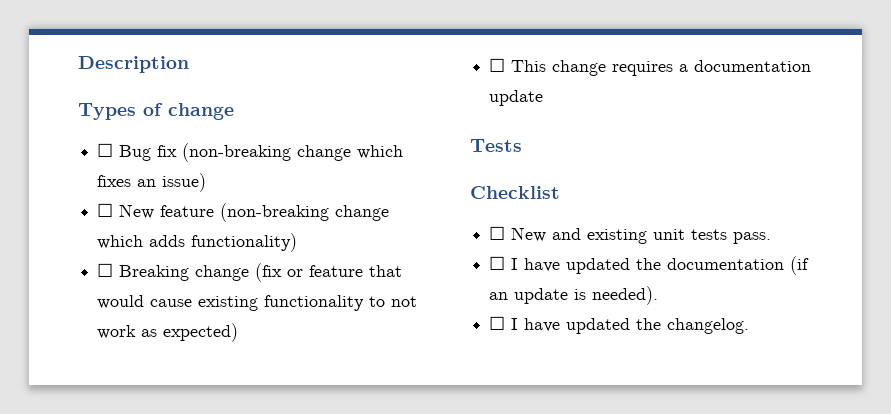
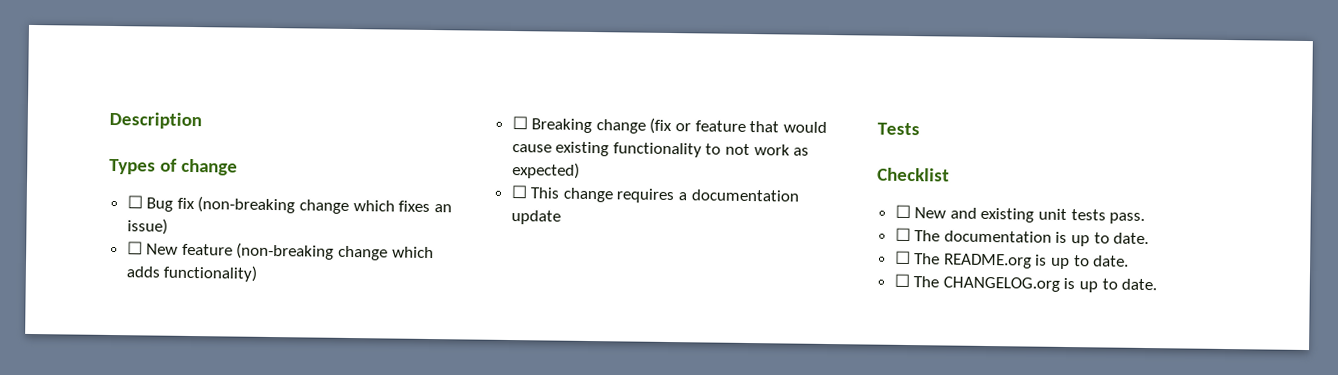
- ☐ I have updated the documentation (if an update is needed).
- ☐ I have updated the changelog.
+ ☐ The documentation is up to date.
+ ☐ The README.org is up to date.
+ ☐ The CHANGELOG.org is up to date.

